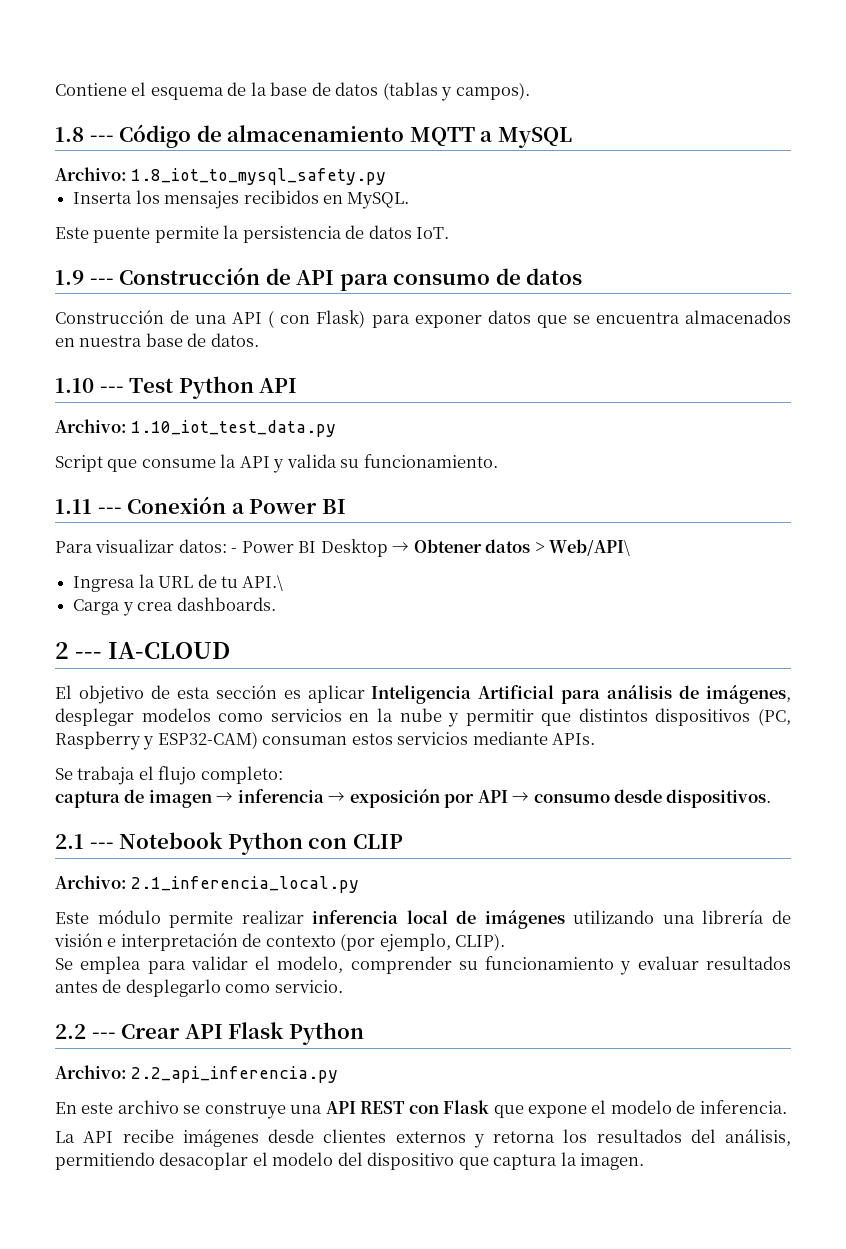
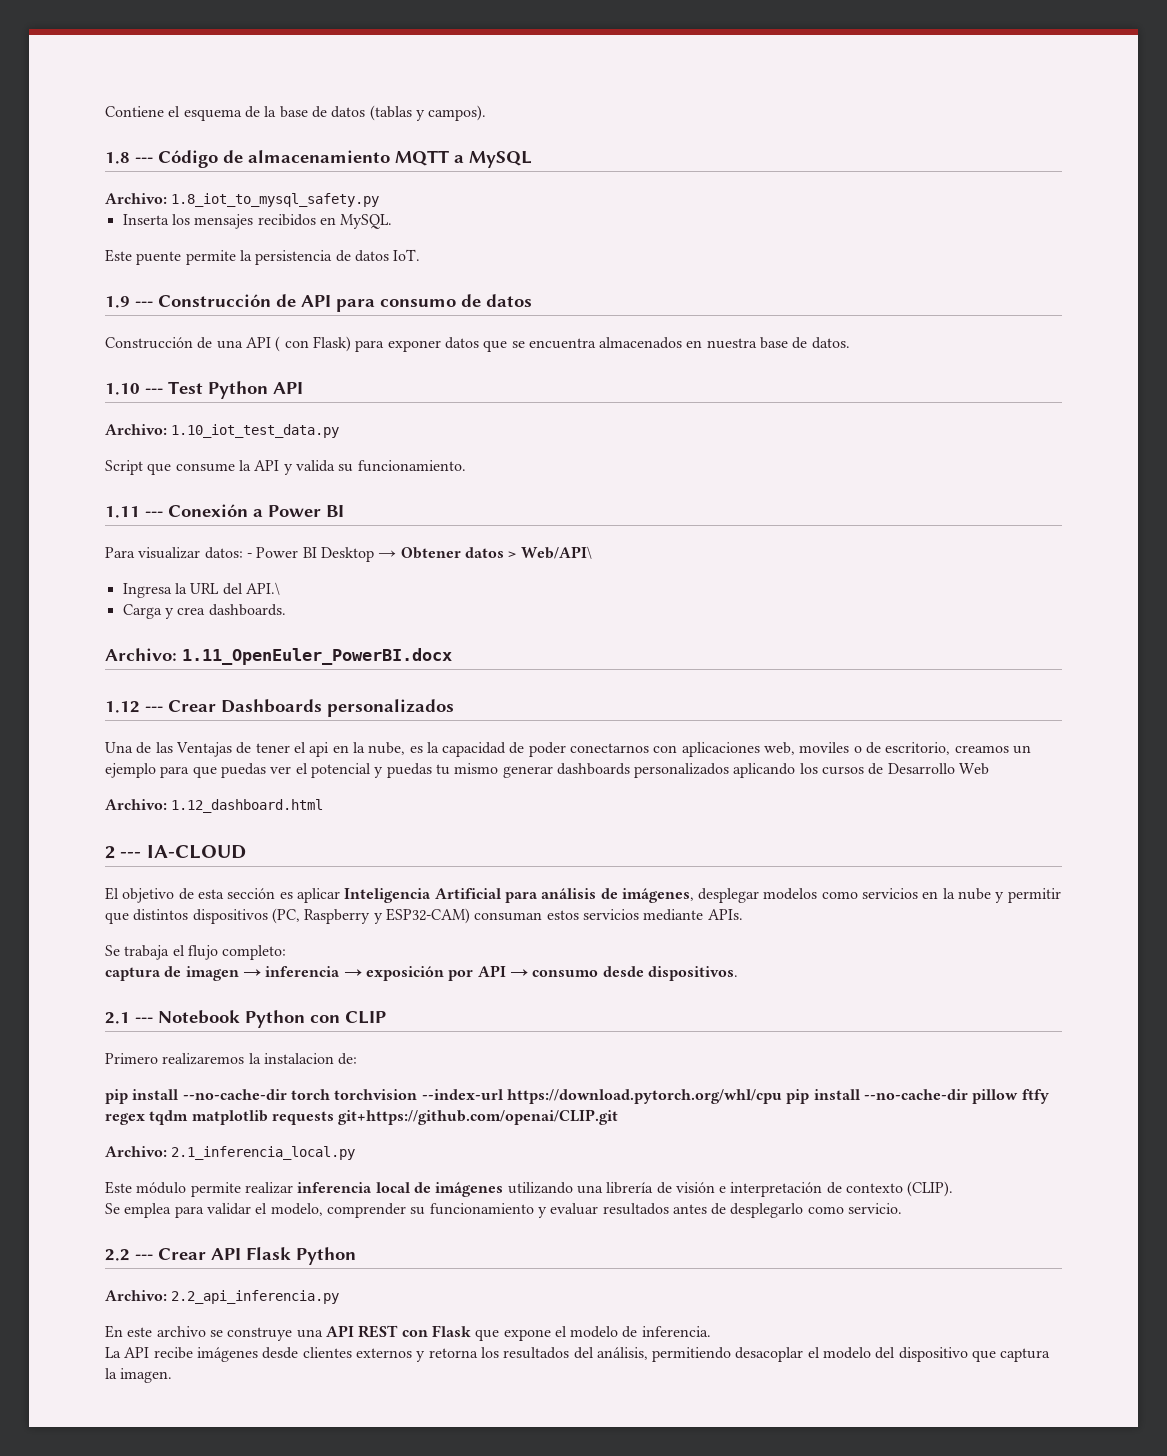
- Ingresa la URL de tu API.\
+ Ingresa la URL del API.\
+ Archivo: 1.11_OpenEuler_PowerBI.docx
+ 1.12 --- Crear Dashboards personalizados
+ Una de las Ventajas de tener el api en la nube, es la capacidad de poder conectarnos con aplicaciones web, moviles o de escritorio, creamos un ejemplo para que puedas ver el potencial y puedas tu mismo generar dashboards personalizados aplicando los cursos de Desarrollo Web
+ Archivo: 1.12_dashboard.html
+ Primero realizaremos la instalacion de:
+ pip install --no-cache-dir torch torchvision --index-url https://download.pytorch.org/whl/cpu pip install --no-cache-dir pillow ftfy regex tqdm matplotlib requests git+https://github.com/openai/CLIP.git
- Este módulo permite realizar inferencia local de imágenes utilizando una librería de visión e interpretación de contexto (por ejemplo, CLIP).
+ Este módulo permite realizar inferencia local de imágenes utilizando una librería de visión e interpretación de contexto (CLIP).

